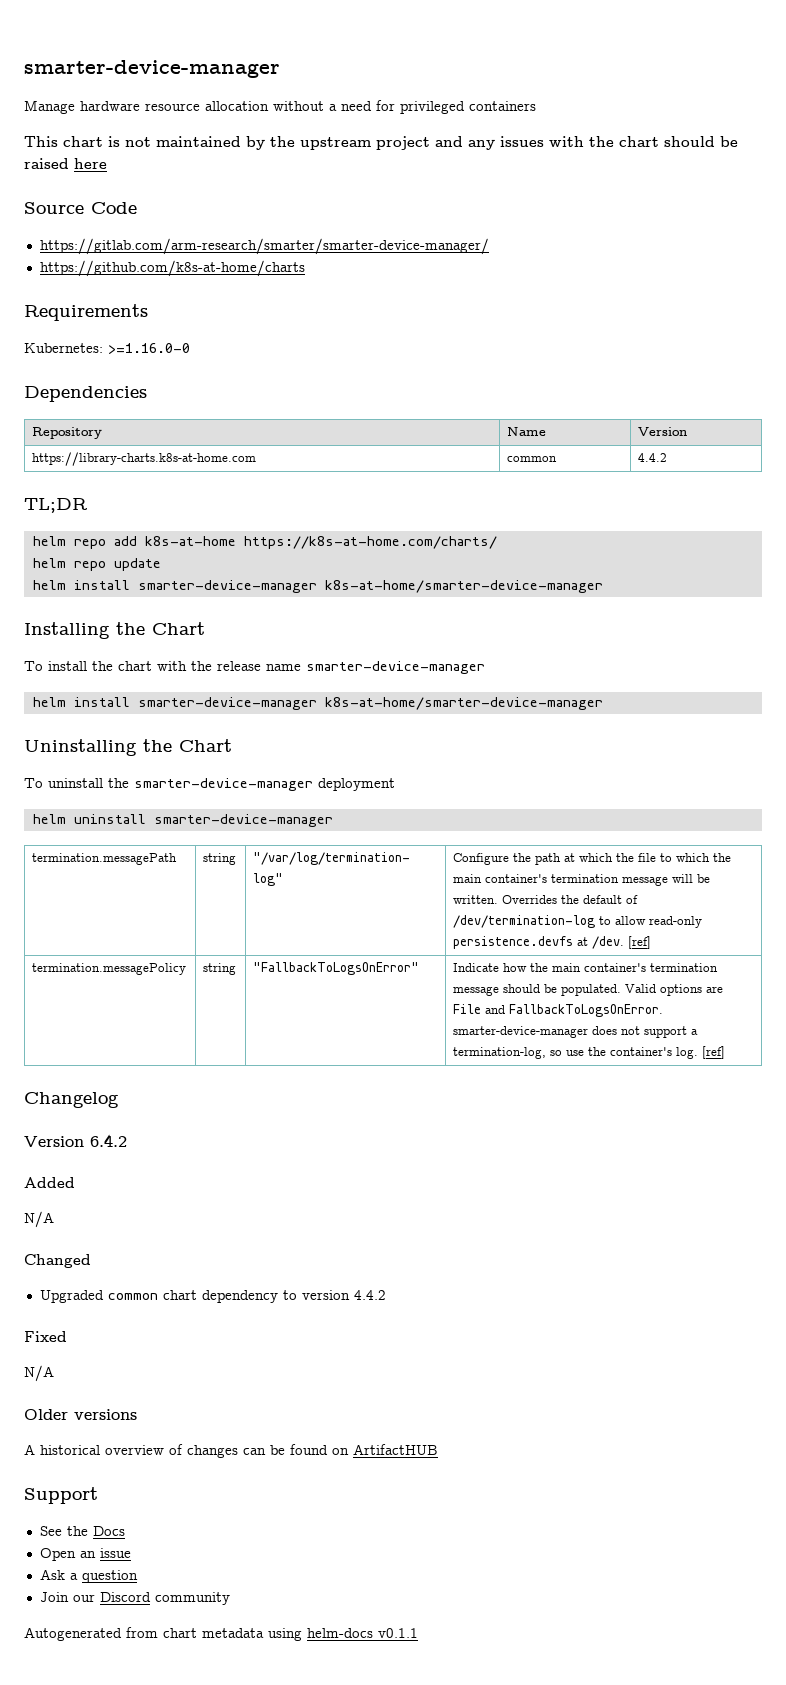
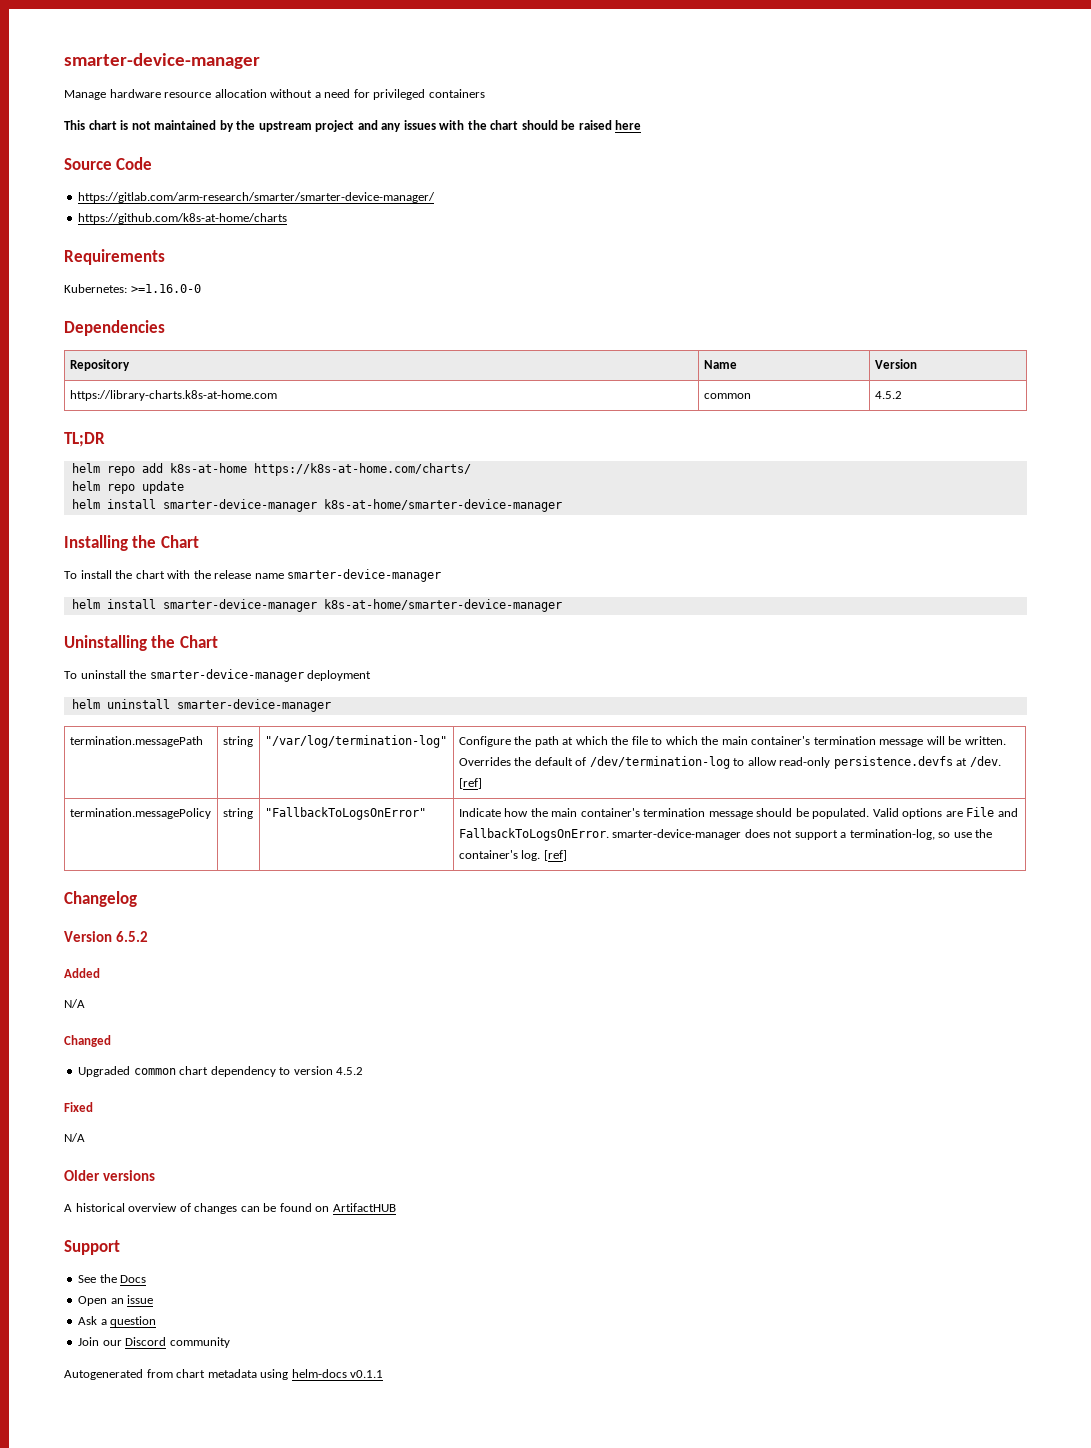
- https://library-charts.k8s-at-home.com | common | 4.4.2
+ https://library-charts.k8s-at-home.com | common | 4.5.2
- Version 6.4.2
+ Version 6.5.2
- Upgraded common chart dependency to version 4.4.2
+ Upgraded common chart dependency to version 4.5.2

